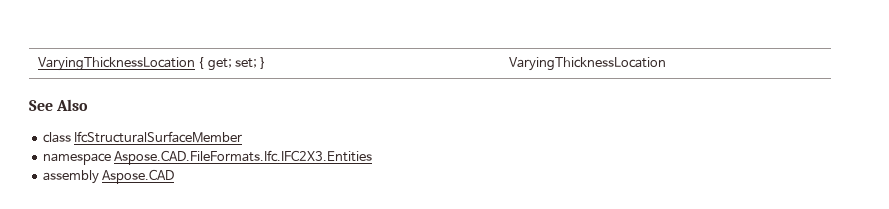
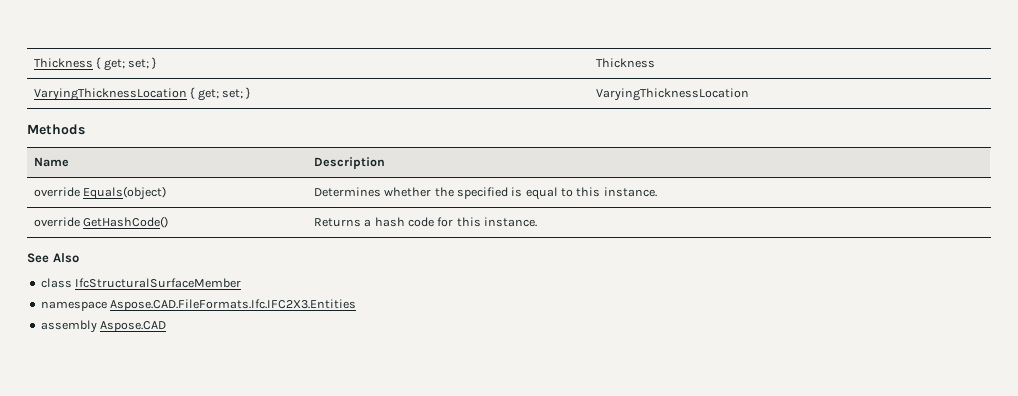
+ Thickness { get; set; } | Thickness
+ Methods
+ Name | Description
+ override Equals(object) | Determines whether the specified is equal to this instance.
+ override GetHashCode() | Returns a hash code for this instance.

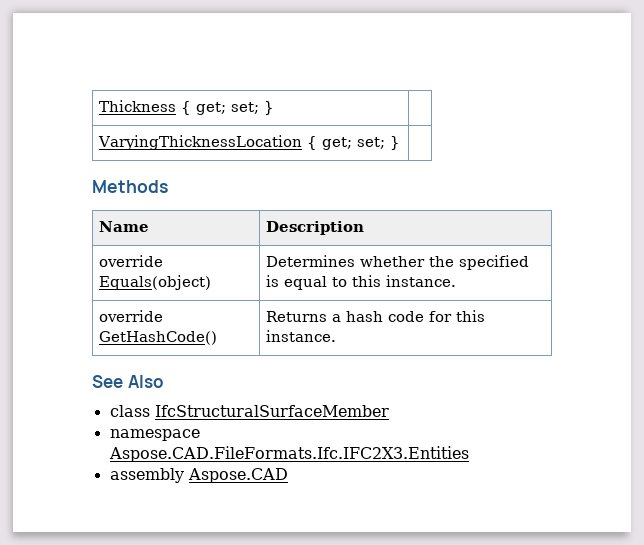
- Thickness { get; set; } | Thickness
+ Thickness { get; set; } |
- VaryingThicknessLocation { get; set; } | VaryingThicknessLocation
+ VaryingThicknessLocation { get; set; } |

